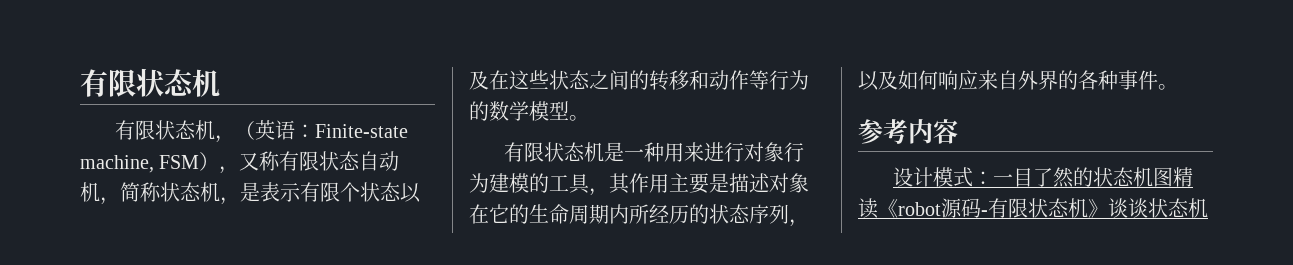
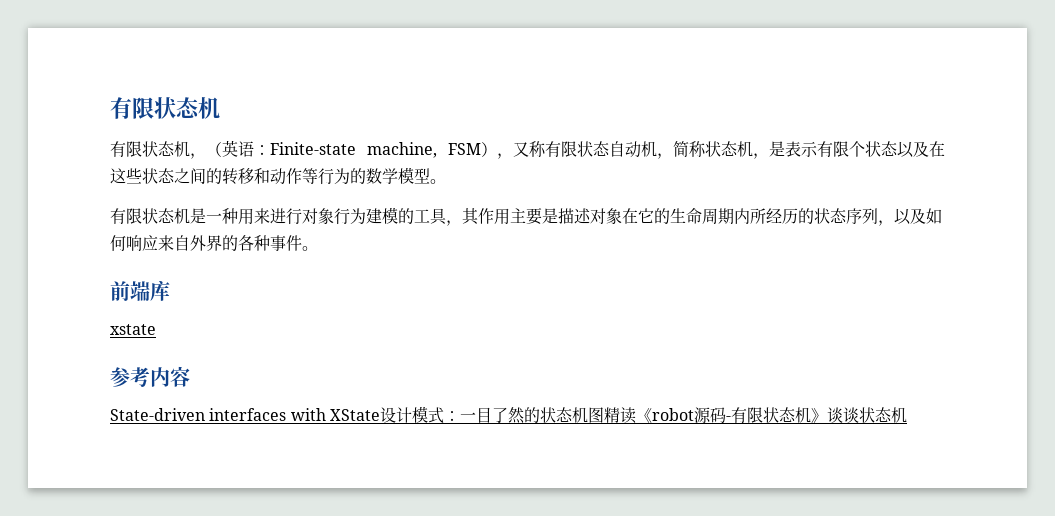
+ 前端库
+ xstate
- 设计模式：一目了然的状态机图精读《robot源码-有限状态机》谈谈状态机
+ State-driven interfaces with XState设计模式：一目了然的状态机图精读《robot源码-有限状态机》谈谈状态机

